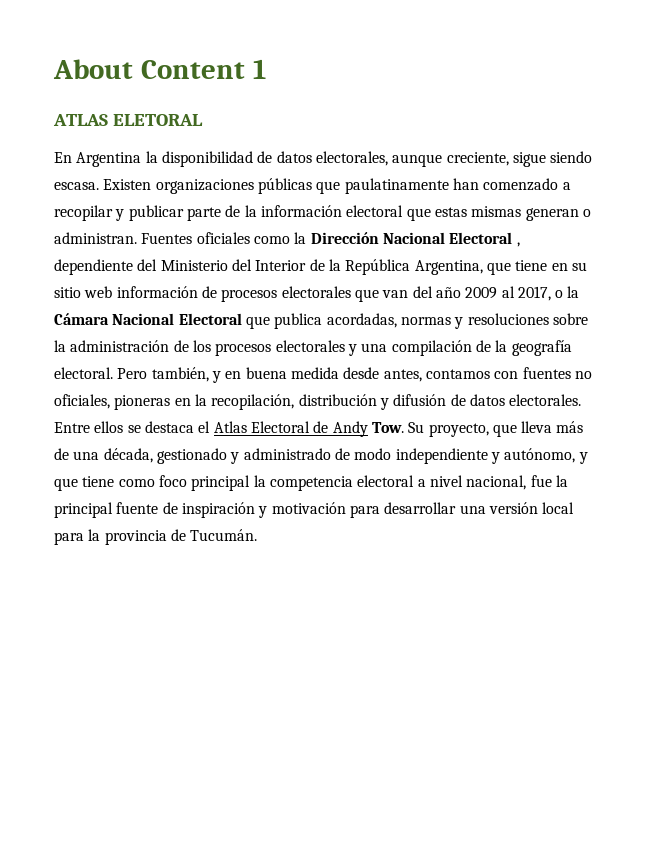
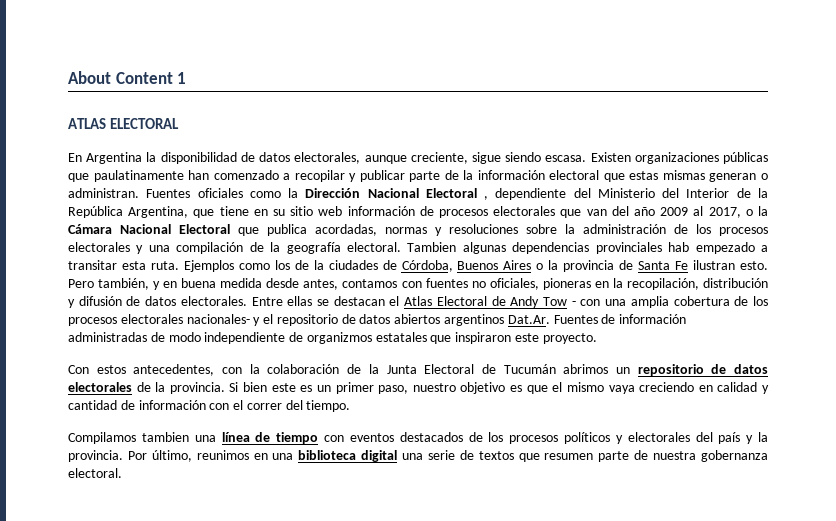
- ATLAS ELETORAL
+ ATLAS ELECTORAL
+ Tambien algunas dependencias provinciales hab empezado a transitar esta ruta. Ejemplos como los de la ciudades de Córdoba, Buenos Aires o la provincia de Santa Fe ilustran esto.
- Entre ellos se destaca el Atlas Electoral de Andy Tow. Su proyecto, que lleva más de una década, gestionado y administrado de modo independiente y autónomo, y que tiene como foco principal la competencia electoral a nivel nacional, fue la principal fuente de inspiración y motivación para desarrollar una versión local para la provincia de Tucumán.
+ Entre ellas se destacan el Atlas Electoral de Andy Tow - con una amplia cobertura de los procesos electorales nacionales- y el repositorio de datos abiertos argentinos Dat.Ar. Fuentes de información administradas de modo independiente de organizmos estatales que inspiraron este proyecto.
+ Con estos antecedentes, con la colaboración de la Junta Electoral de Tucumán abrimos un repositorio de datos electorales de la provincia. Si bien este es un primer paso, nuestro objetivo es que el mismo vaya creciendo en calidad y cantidad de información con el correr del tiempo.
+ Compilamos tambien una línea de tiempo con eventos destacados de los procesos políticos y electorales del país y la provincia. Por último, reunimos en una biblioteca digital una serie de textos que resumen parte de nuestra gobernanza electoral.

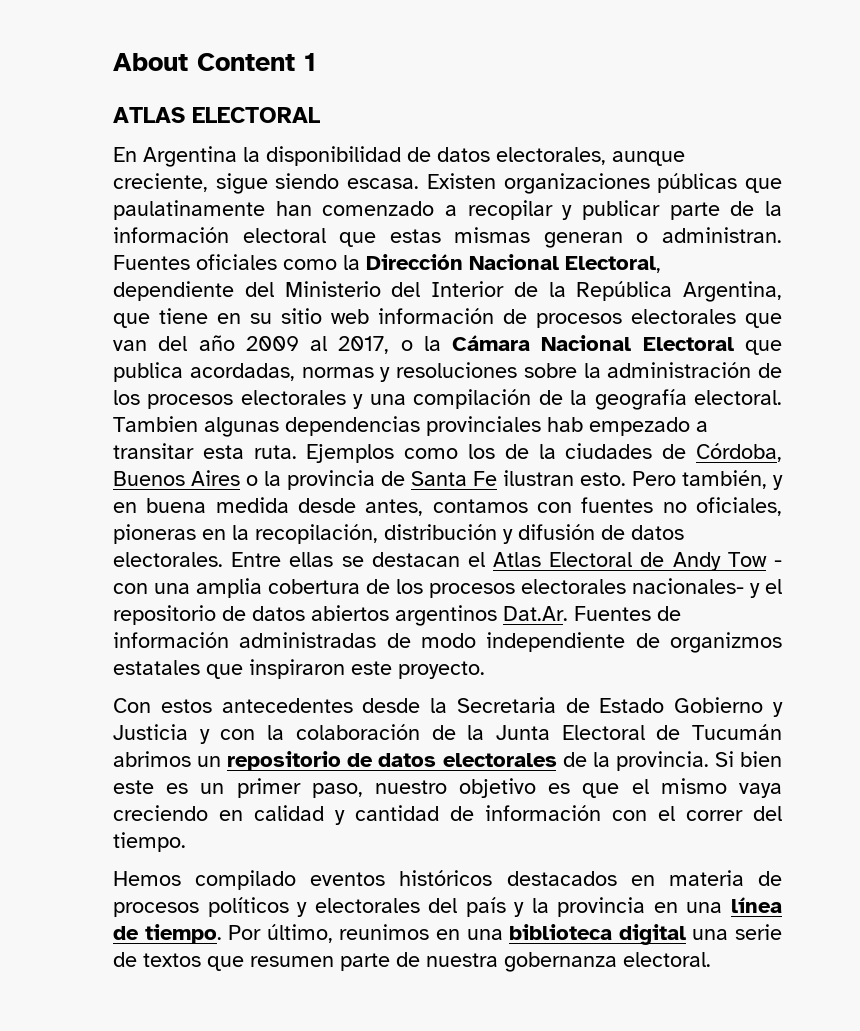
- Fuentes oficiales como la Dirección Nacional Electoral , dependiente del Ministerio del Interior de la República Argentina, que tiene en su sitio web información de procesos electorales que van del año 2009 al 2017, o la Cámara Nacional Electoral que publica acordadas, normas y resoluciones sobre la administración de los procesos electorales y una compilación de la geografía electoral.
+ Fuentes oficiales como la Dirección Nacional Electoral, dependiente del Ministerio del Interior de la República Argentina, que tiene en su sitio web información de procesos electorales que van del año 2009 al 2017, o la Cámara Nacional Electoral que publica acordadas, normas y resoluciones sobre la administración de los procesos electorales y una compilación de la geografía electoral.
- Con estos antecedentes, con la colaboración de la Junta Electoral de Tucumán abrimos un repositorio de datos electorales de la provincia.
+ Con estos antecedentes desde la Secretaria de Estado Gobierno y Justicia y con la colaboración de la Junta Electoral de Tucumán abrimos un repositorio de datos electorales de la provincia.
- Compilamos tambien una línea de tiempo con eventos destacados de los procesos políticos y electorales del país y la provincia.
+ Hemos compilado eventos históricos destacados en materia de procesos políticos y electorales del país y la provincia en una línea de tiempo.

